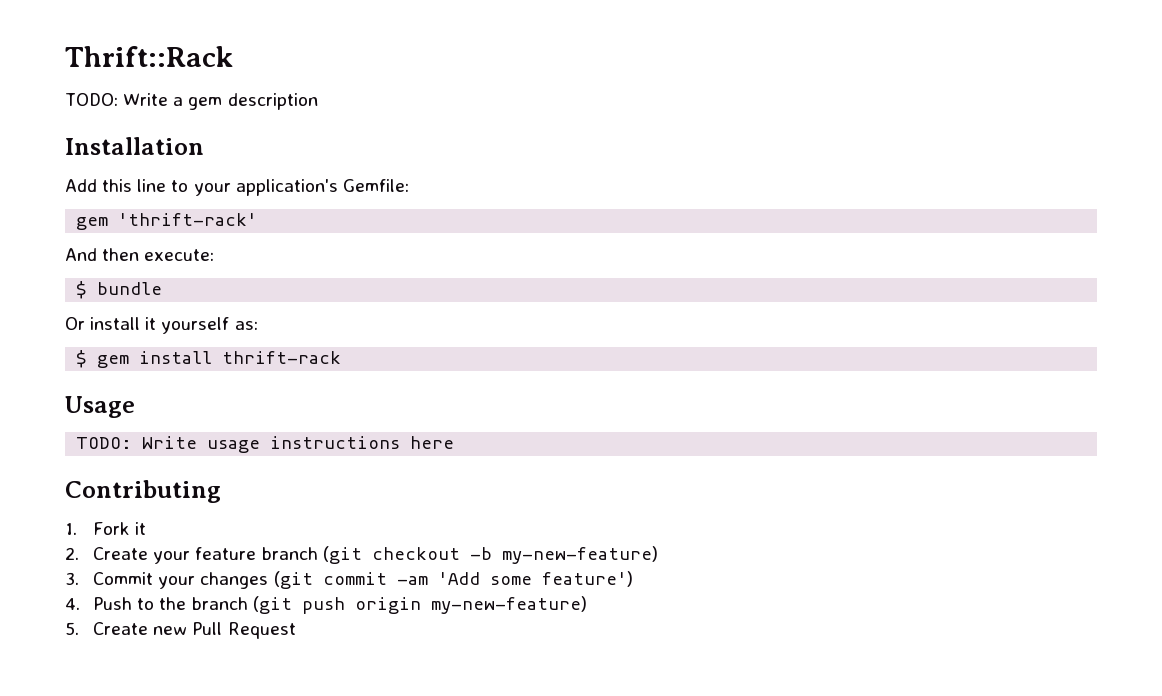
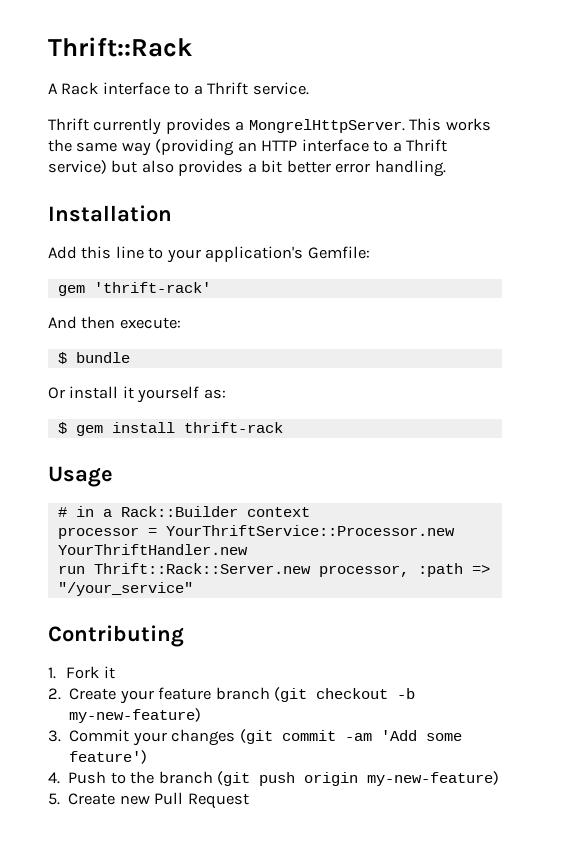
- TODO: Write a gem description
+ A Rack interface to a Thrift service.
+ Thrift currently provides a MongrelHttpServer. This works the same way (providing an HTTP interface to a Thrift service) but also provides a bit better error handling.
- TODO: Write usage instructions here
+ # in a Rack::Builder context
+ processor = YourThriftService::Processor.new YourThriftHandler.new
+ run Thrift::Rack::Server.new processor, :path => "/your_service"

